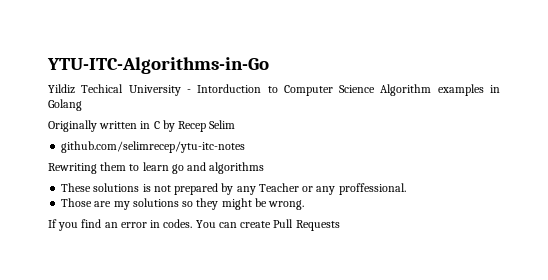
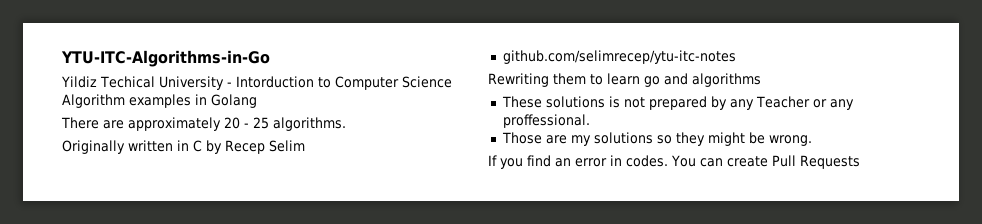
+ There are approximately 20 - 25 algorithms.

